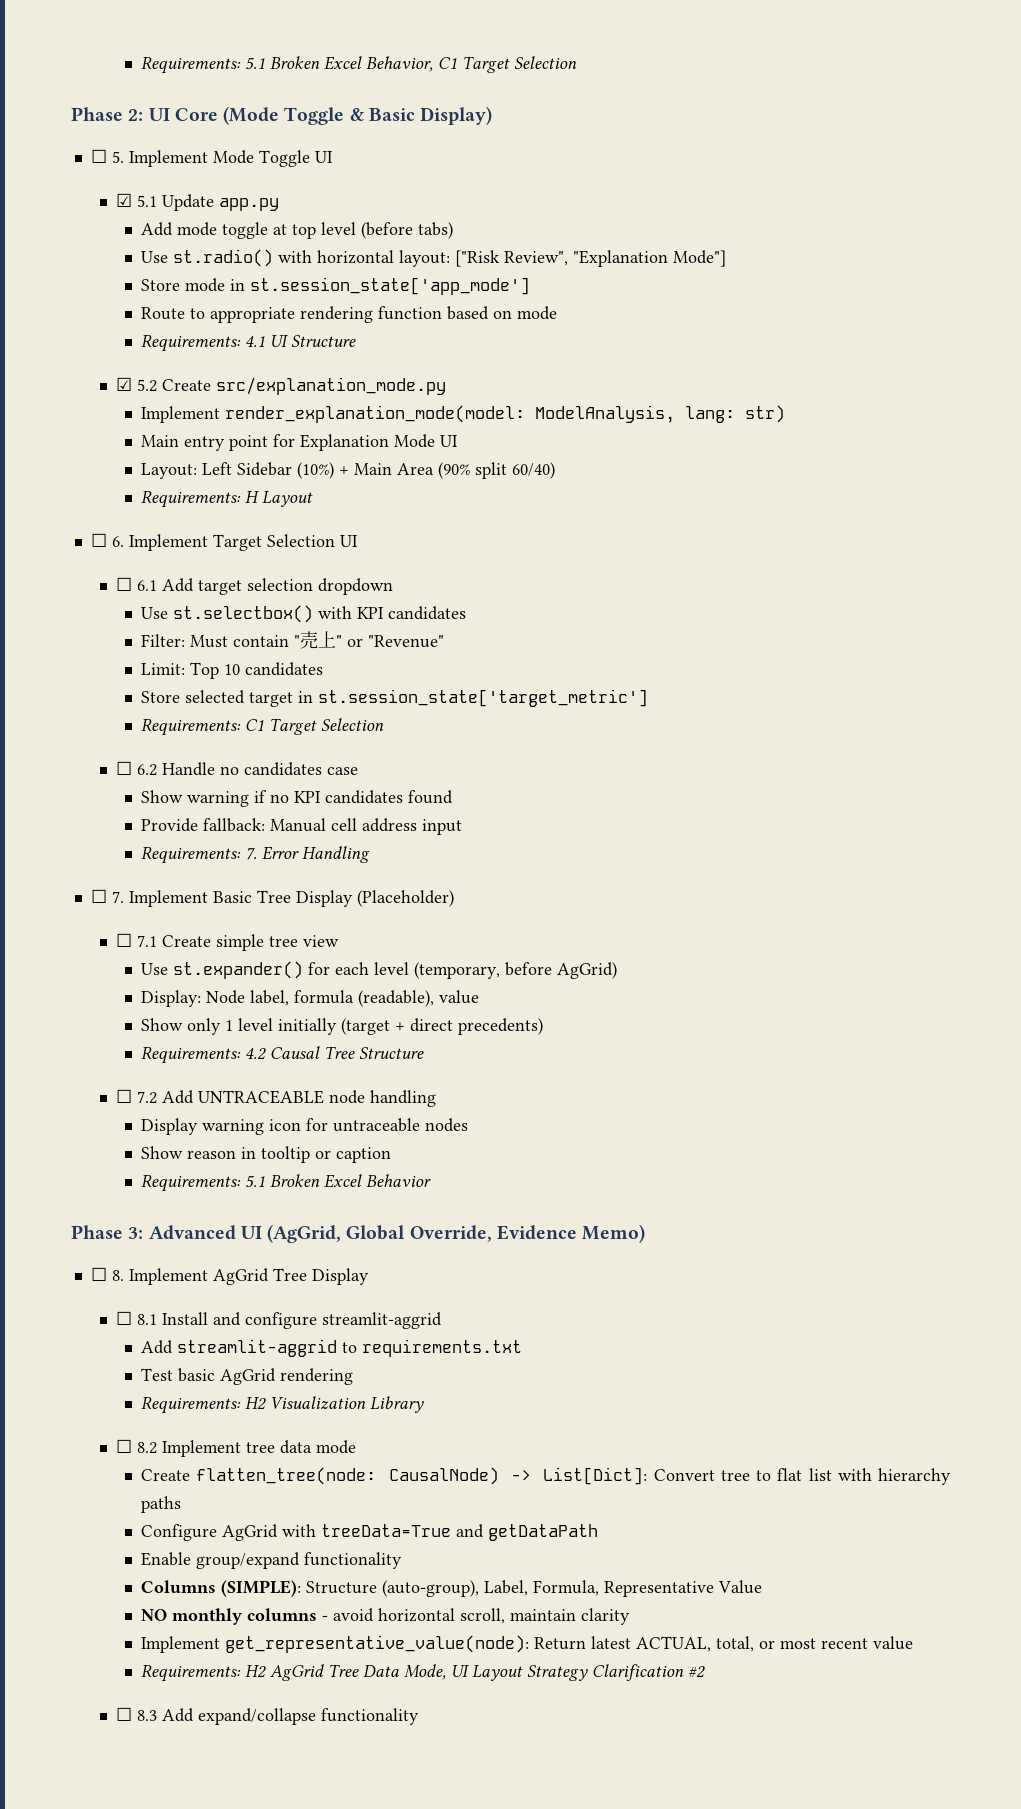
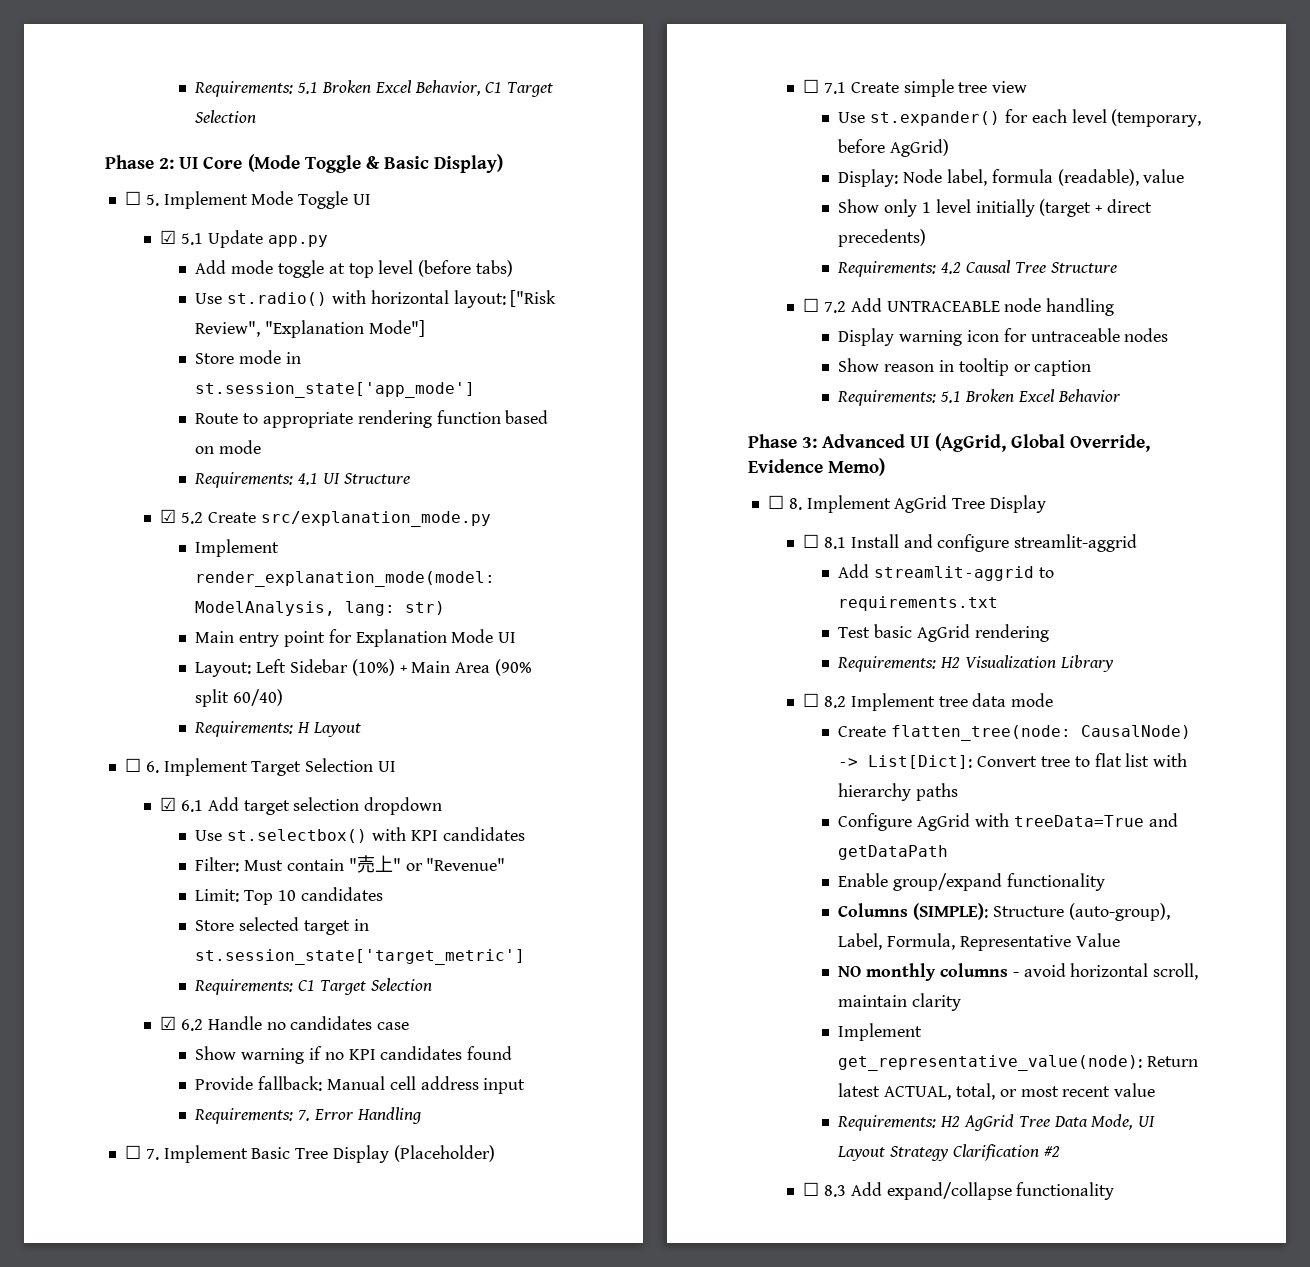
- ☐ 6.1 Add target selection dropdown
+ ☑ 6.1 Add target selection dropdown
- ☐ 6.2 Handle no candidates case
+ ☑ 6.2 Handle no candidates case

